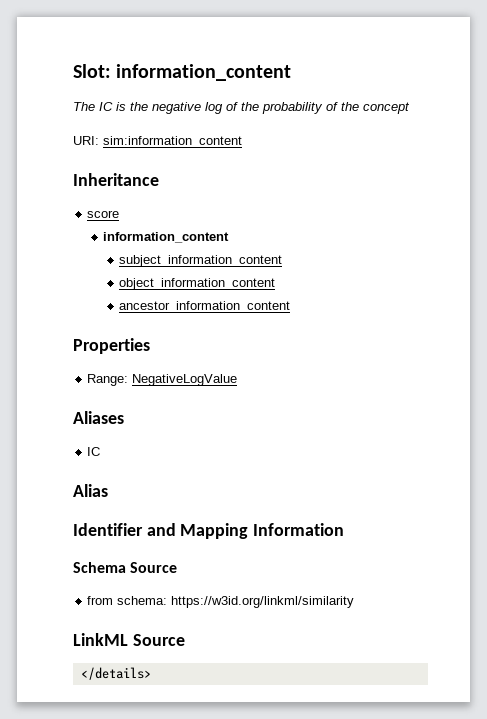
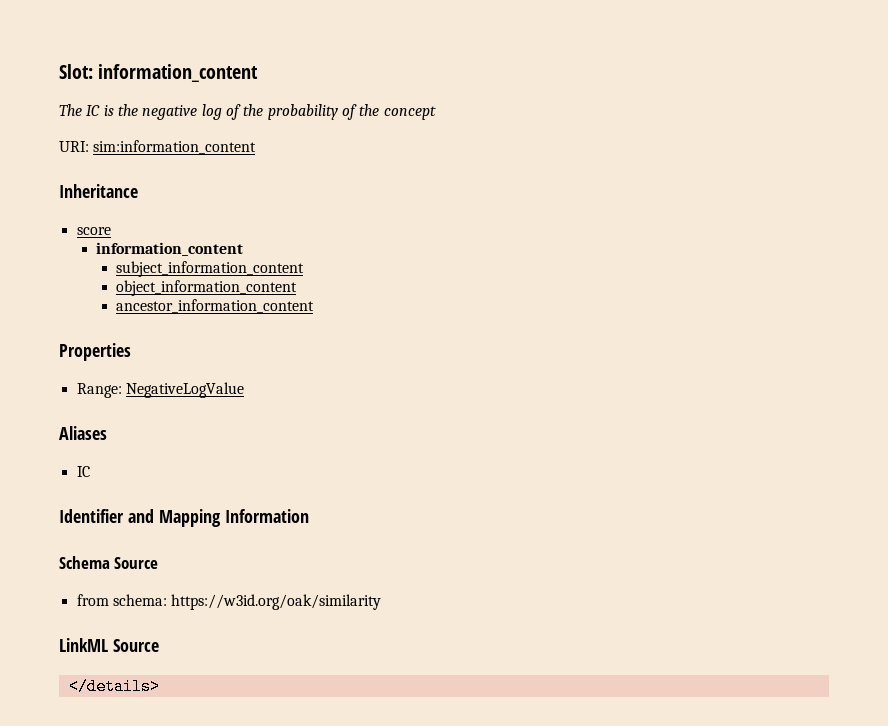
- Alias
- from schema: https://w3id.org/linkml/similarity
+ from schema: https://w3id.org/oak/similarity

